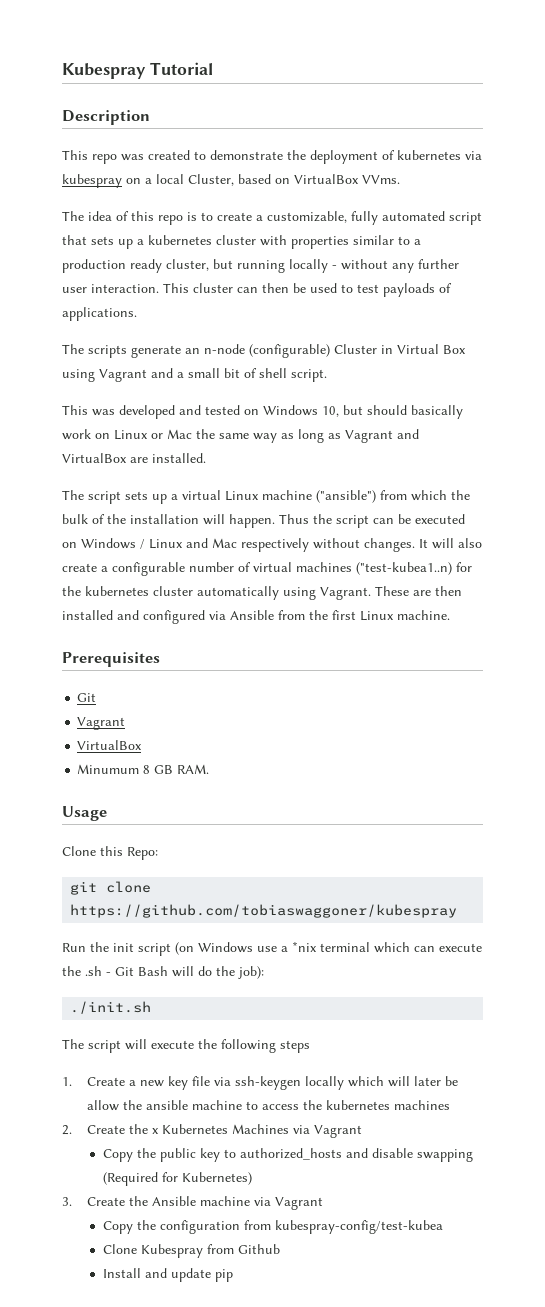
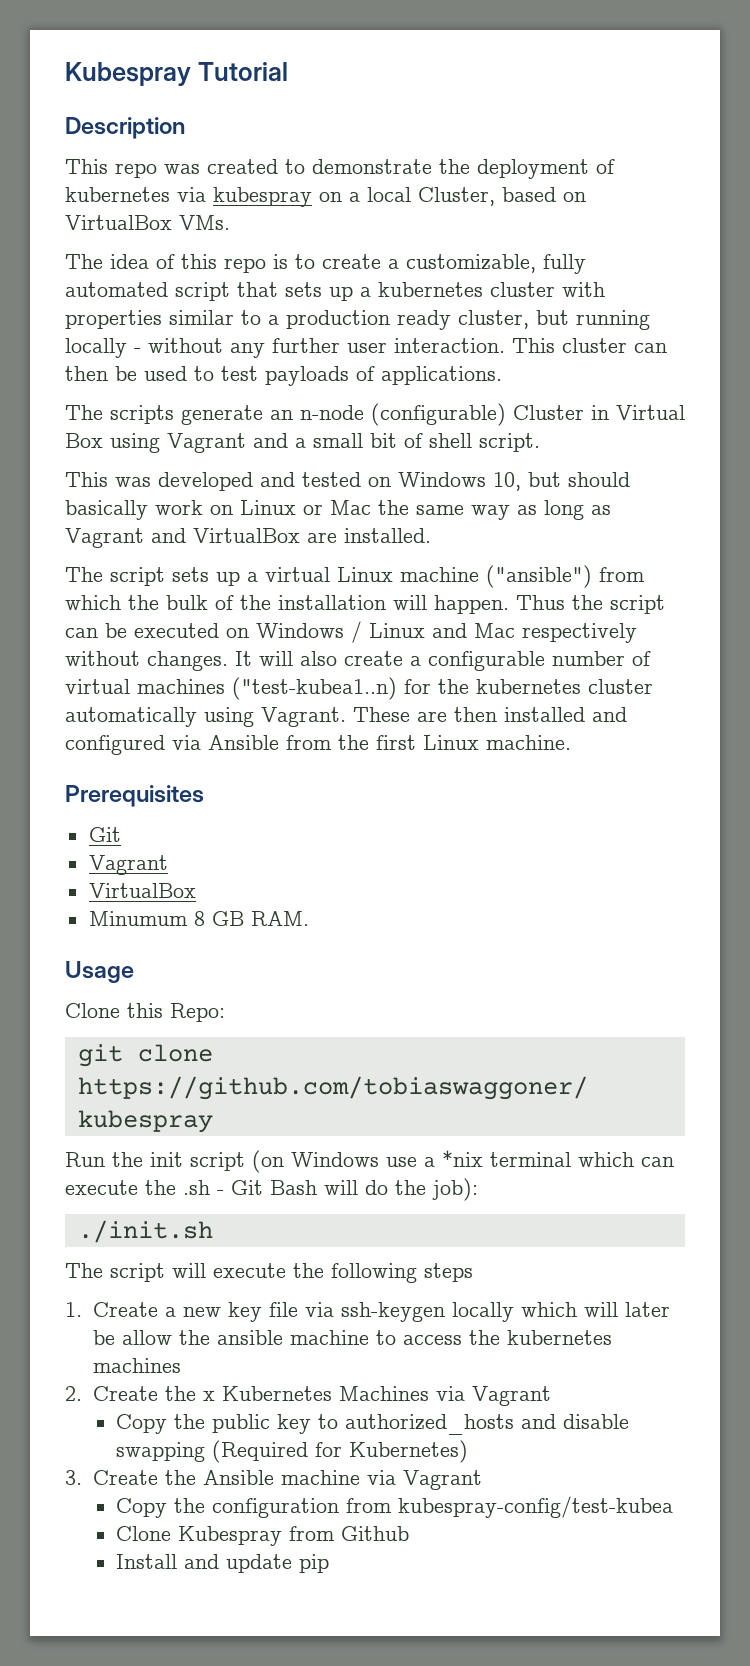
- This repo was created to demonstrate the deployment of kubernetes via kubespray on a local Cluster, based on VirtualBox VVms.
+ This repo was created to demonstrate the deployment of kubernetes via kubespray on a local Cluster, based on VirtualBox VMs.

